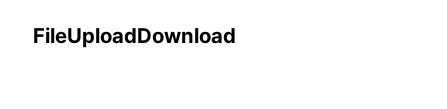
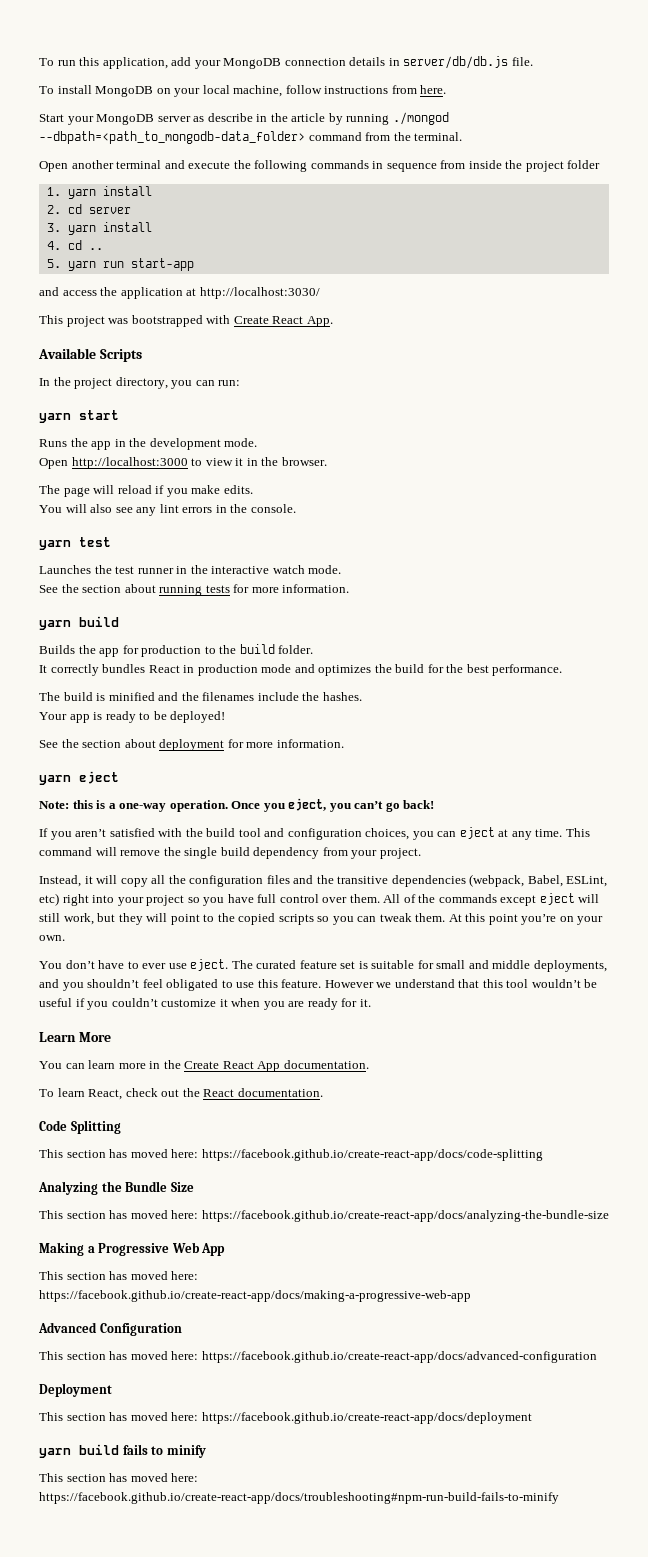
- FileUploadDownload
+ To run this application, add your MongoDB connection details in server/db/db.js file.
+ To install MongoDB on your local machine, follow instructions from here.
+ Start your MongoDB server as describe in the article by running ./mongod --dbpath=<path_to_mongodb-data_folder> command from the terminal.
+ Open another terminal and execute the following commands in sequence from inside the project folder
+ 1. yarn install
+ 2. cd server
+ 3. yarn install
+ 4. cd ..
+ 5. yarn run start-app
+ and access the application at http://localhost:3030/
+ This project was bootstrapped with Create React App.
+ Available Scripts
+ In the project directory, you can run:
+ yarn start
+ Runs the app in the development mode.
+ Open http://localhost:3000 to view it in the browser.
+ The page will reload if you make edits.
+ You will also see any lint errors in the console.
+ yarn test
+ Launches the test runner in the interactive watch mode.
+ See the section about running tests for more information.
+ yarn build
+ Builds the app for production to the build folder.
+ It correctly bundles React in production mode and optimizes the build for the best performance.
+ The build is minified and the filenames include the hashes.
+ Your app is ready to be deployed!
+ See the section about deployment for more information.
+ yarn eject
+ Note: this is a one-way operation. Once you eject, you can’t go back!
+ If you aren’t satisfied with the build tool and configuration choices, you can eject at any time. This command will remove the single build dependency from your project.
+ Instead, it will copy all the configuration files and the transitive dependencies (webpack, Babel, ESLint, etc) right into your project so you have full control over them. All of the commands except eject will still work, but they will point to the copied scripts so you can tweak them. At this point you’re on your own.
+ You don’t have to ever use eject. The curated feature set is suitable for small and middle deployments, and you shouldn’t feel obligated to use this feature. However we understand that this tool wouldn’t be useful if you couldn’t customize it when you are ready for it.
+ Learn More
+ You can learn more in the Create React App documentation.
+ To learn React, check out the React documentation.
+ Code Splitting
+ This section has moved here: https://facebook.github.io/create-react-app/docs/code-splitting
+ Analyzing the Bundle Size
+ This section has moved here: https://facebook.github.io/create-react-app/docs/analyzing-the-bundle-size
+ Making a Progressive Web App
+ This section has moved here: https://facebook.github.io/create-react-app/docs/making-a-progressive-web-app
+ Advanced Configuration
+ This section has moved here: https://facebook.github.io/create-react-app/docs/advanced-configuration
+ Deployment
+ This section has moved here: https://facebook.github.io/create-react-app/docs/deployment
+ yarn build fails to minify
+ This section has moved here: https://facebook.github.io/create-react-app/docs/troubleshooting#npm-run-build-fails-to-minify

